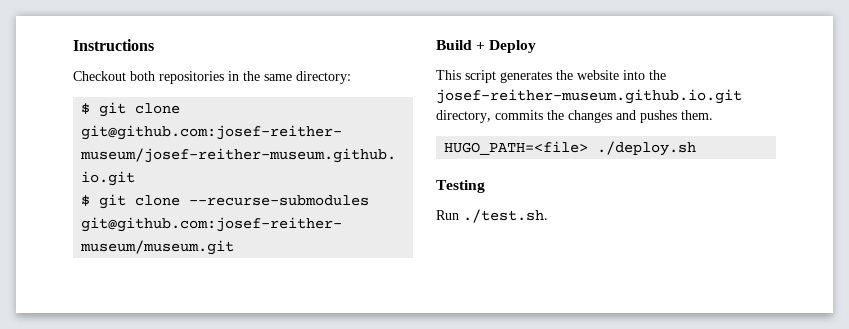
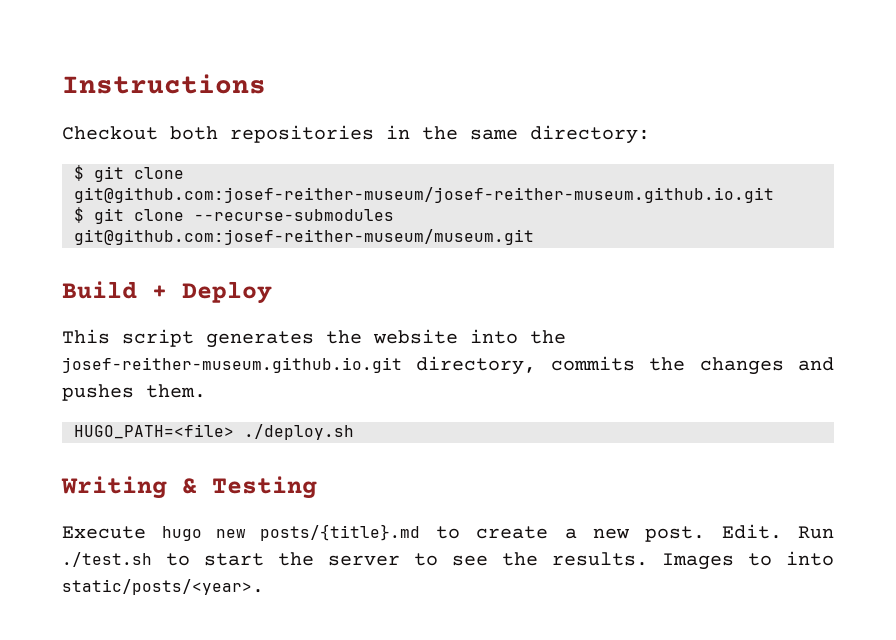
- Testing
+ Writing & Testing
- Run ./test.sh.
+ Execute hugo new posts/{title}.md to create a new post. Edit. Run ./test.sh to start the server to see the results. Images to into static/posts/<year>.

